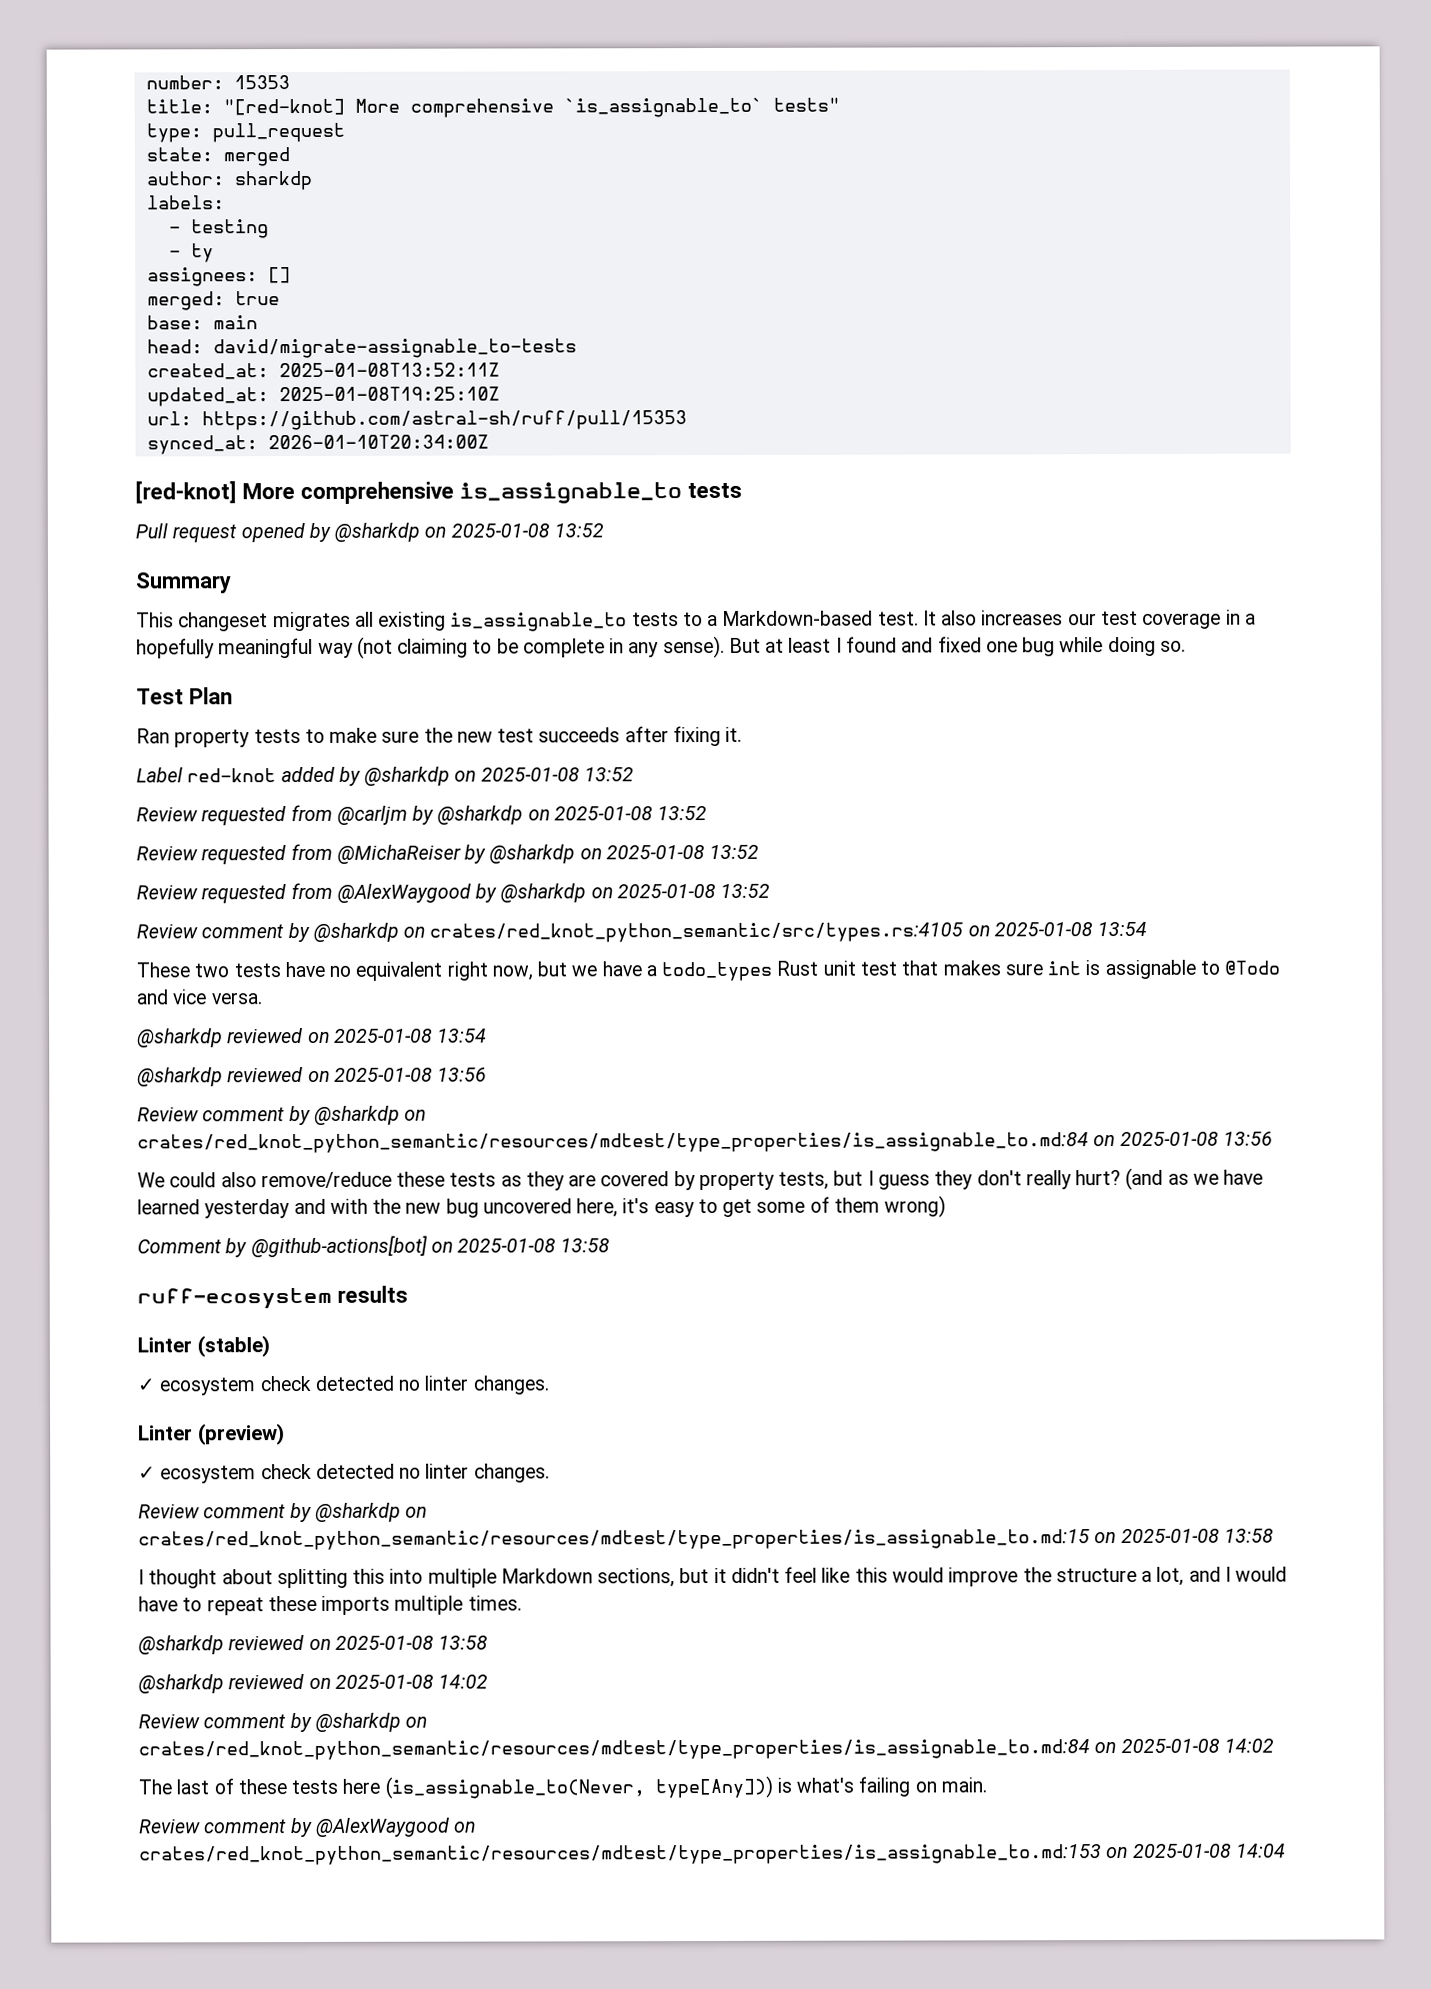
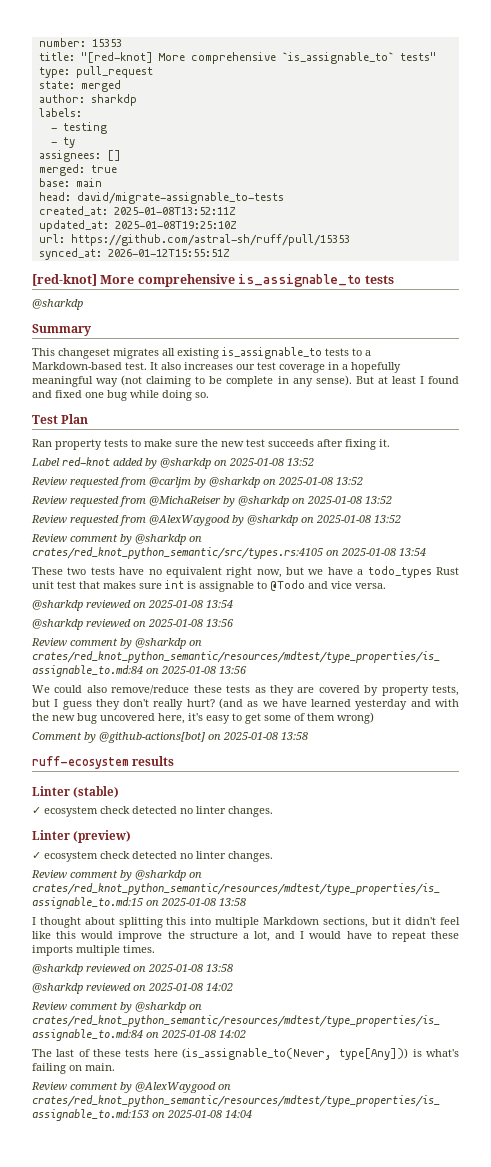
- synced_at: 2026-01-10T20:34:00Z
+ synced_at: 2026-01-12T15:55:51Z
  [red-knot] More comprehensive is_assignable_to tests
- Pull request opened by @sharkdp on 2025-01-08 13:52
+ @sharkdp

